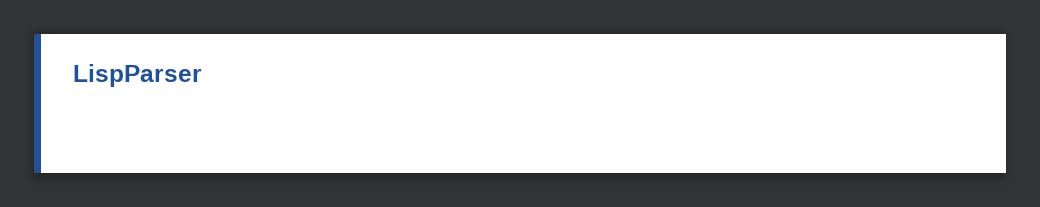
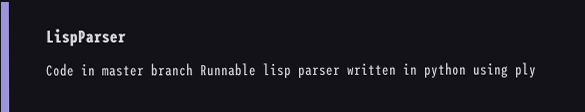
+ Code in master branch Runnable lisp parser written in python using ply

